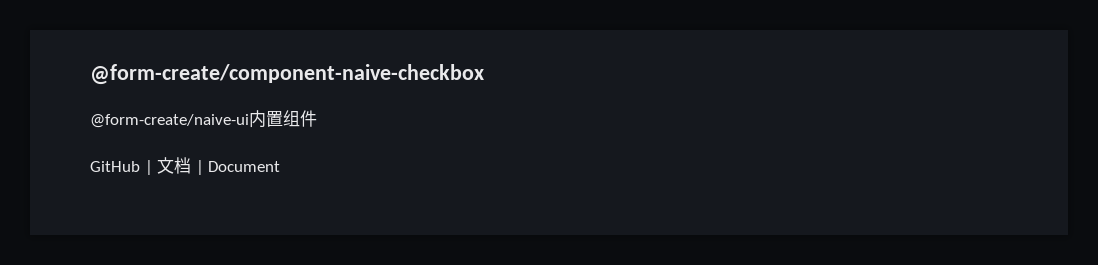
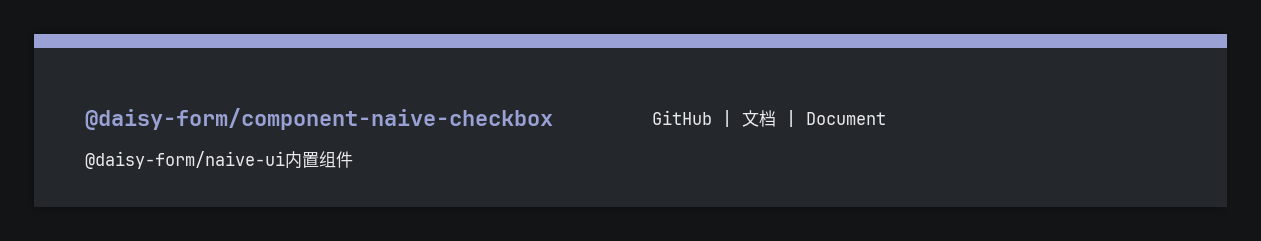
- @form-create/component-naive-checkbox
- @form-create/naive-ui内置组件
+ @daisy-form/component-naive-checkbox
+ @daisy-form/naive-ui内置组件

